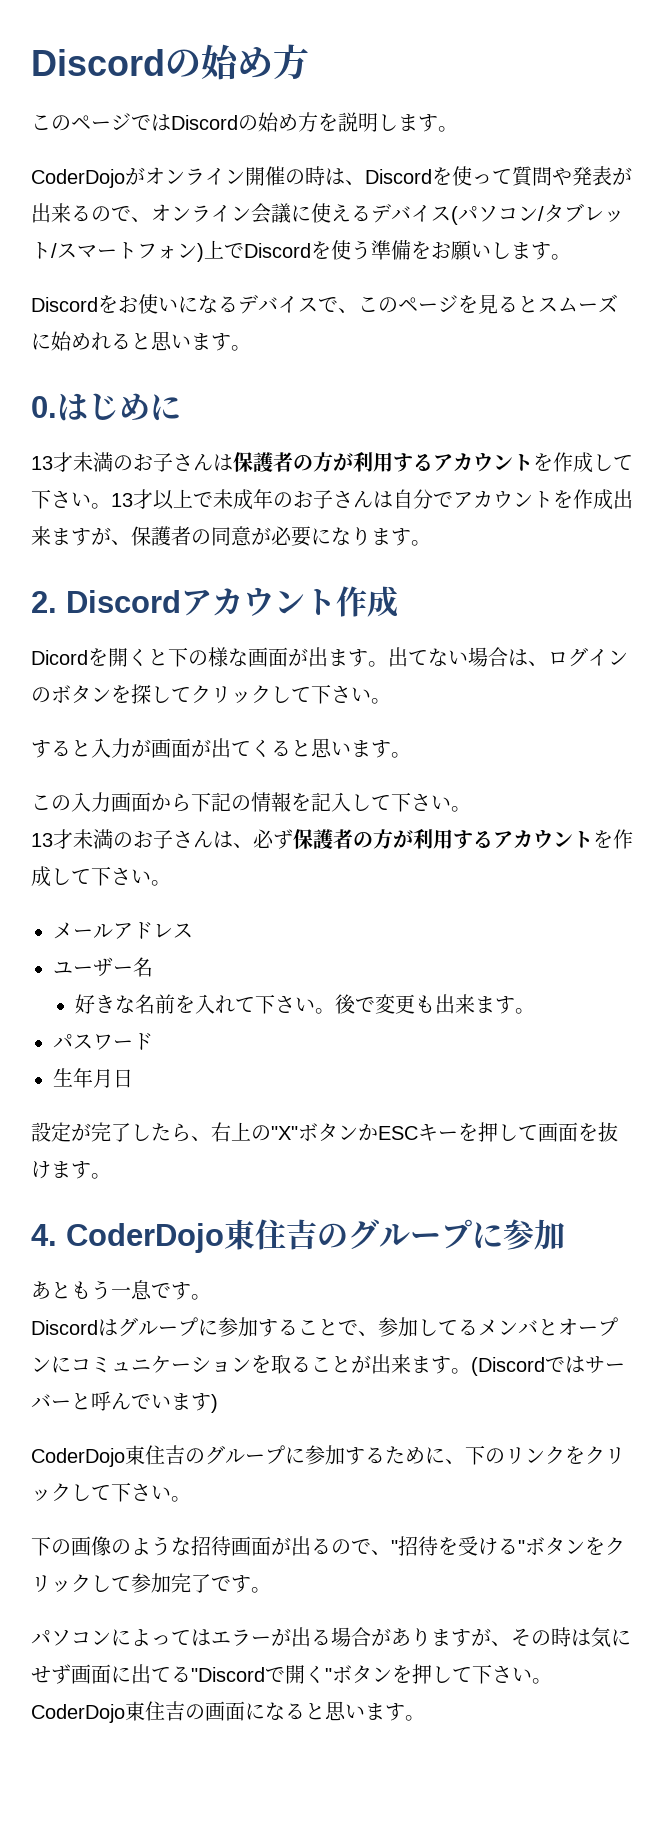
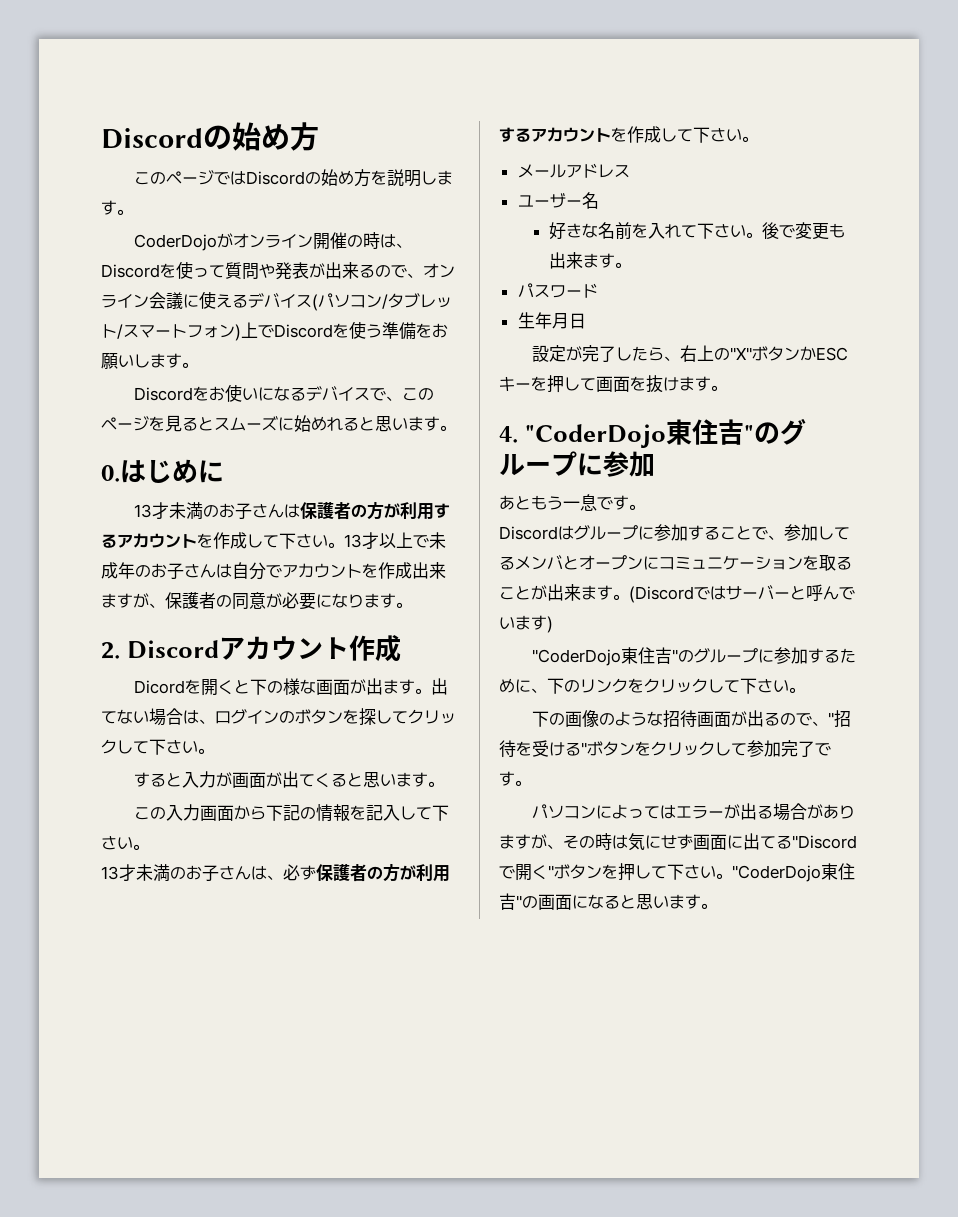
- 4. CoderDojo東住吉のグループに参加
+ 4. "CoderDojo東住吉"のグループに参加
- CoderDojo東住吉のグループに参加するために、下のリンクをクリックして下さい。
+ "CoderDojo東住吉"のグループに参加するために、下のリンクをクリックして下さい。
- CoderDojo東住吉の画面になると思います。
+ "CoderDojo東住吉"の画面になると思います。

